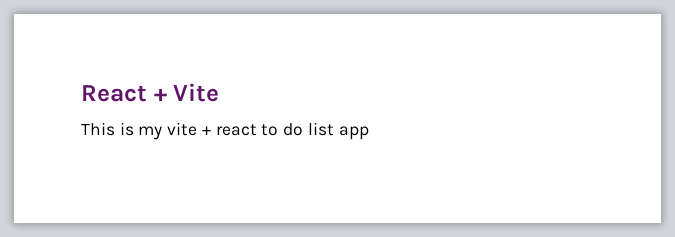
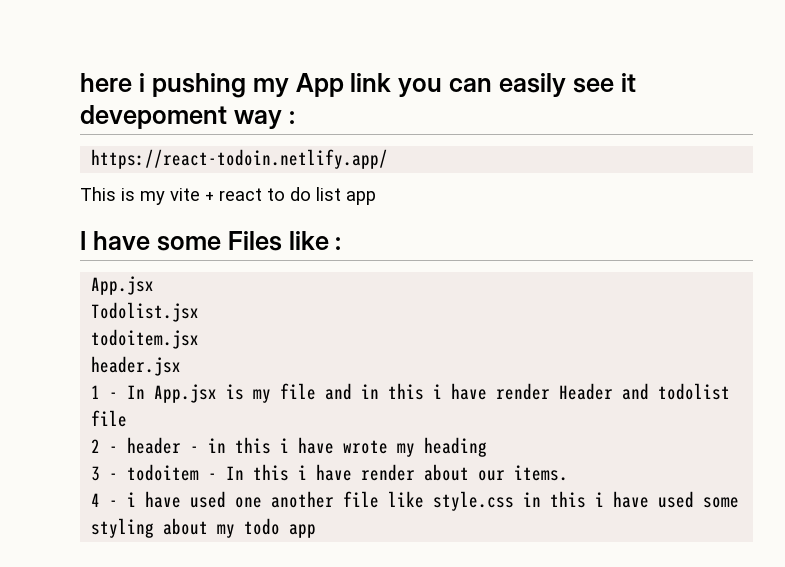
- React + Vite
+ here i pushing my App link you can easily see it devepoment way :
+ https://react-todoin.netlify.app/
+ I have some Files like :
+ App.jsx
+ Todolist.jsx
+ todoitem.jsx
+ header.jsx
+ 1 - In App.jsx is my file and in this i have render Header and todolist file
+ 2 - header - in this i have wrote my heading
+ 3 - todoitem - In this i have render about our items.
+ 4 - i have used one another file like style.css in this i have used some styling about my todo app

